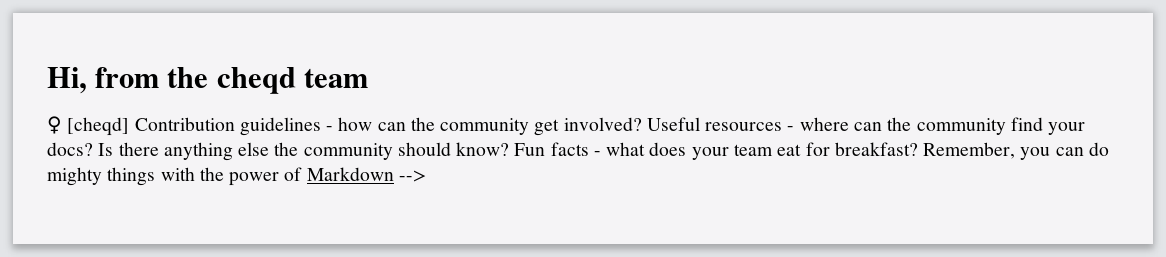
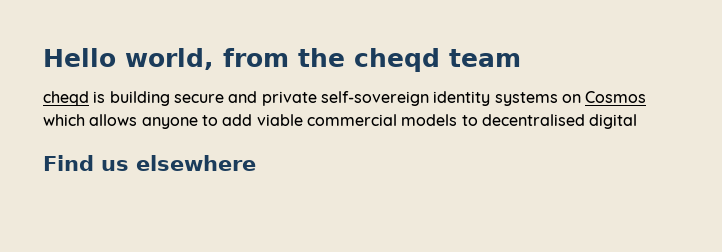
- Hi, from the cheqd team
+ Hello world, from the cheqd team
- ♀ [cheqd] Contribution guidelines - how can the community get involved? Useful resources - where can the community find your docs? Is there anything else the community should know? Fun facts - what does your team eat for breakfast? Remember, you can do mighty things with the power of Markdown -->
+ cheqd is building secure and private self-sovereign identity systems on Cosmos which allows anyone to add viable commercial models to decentralised digital
+ Find us elsewhere

